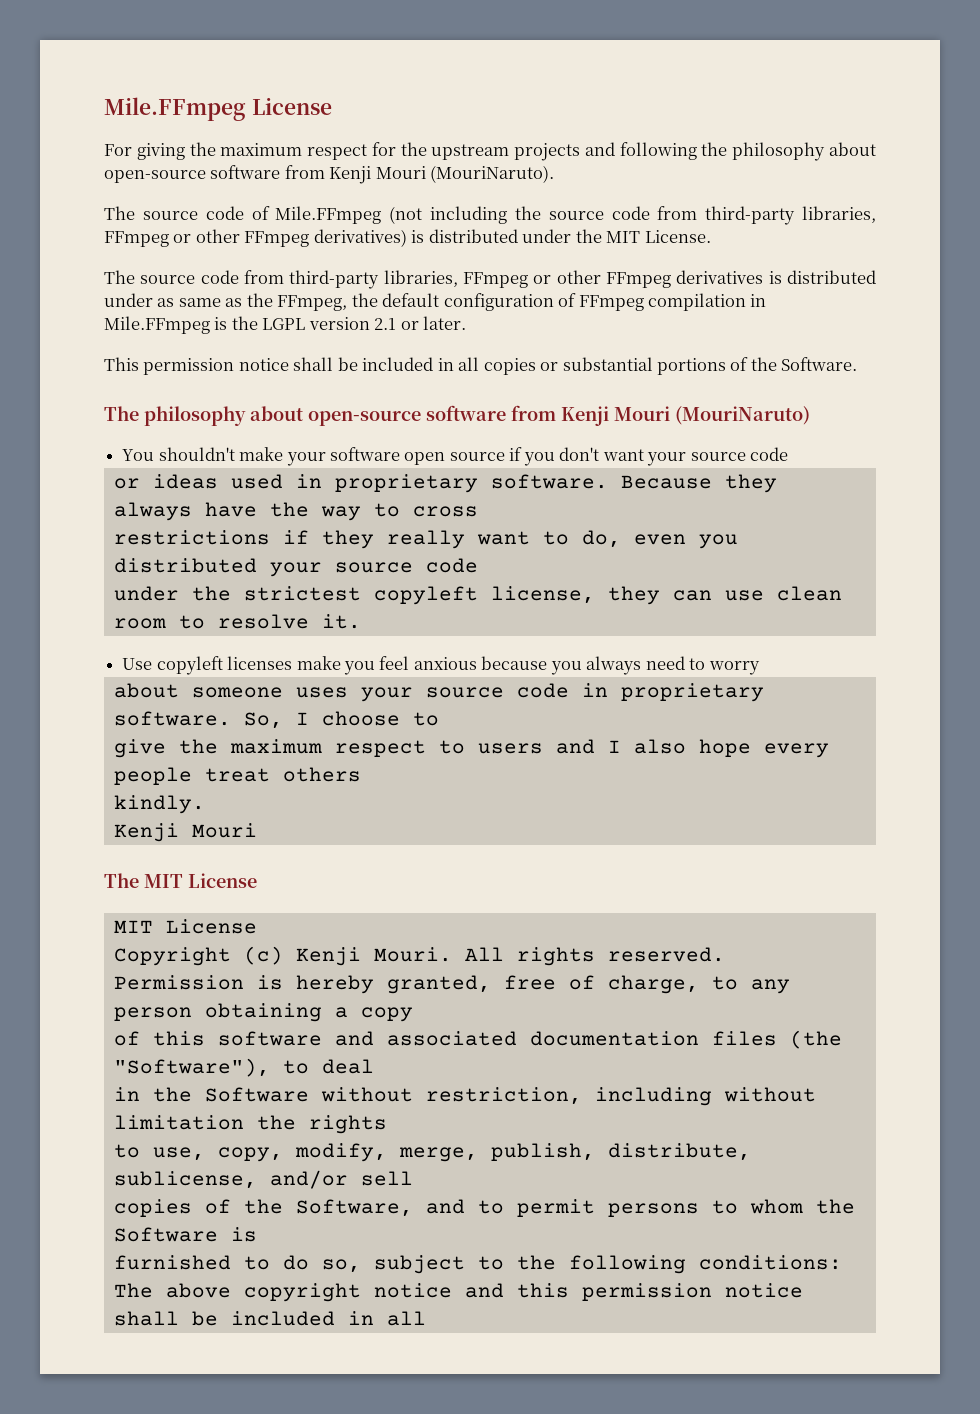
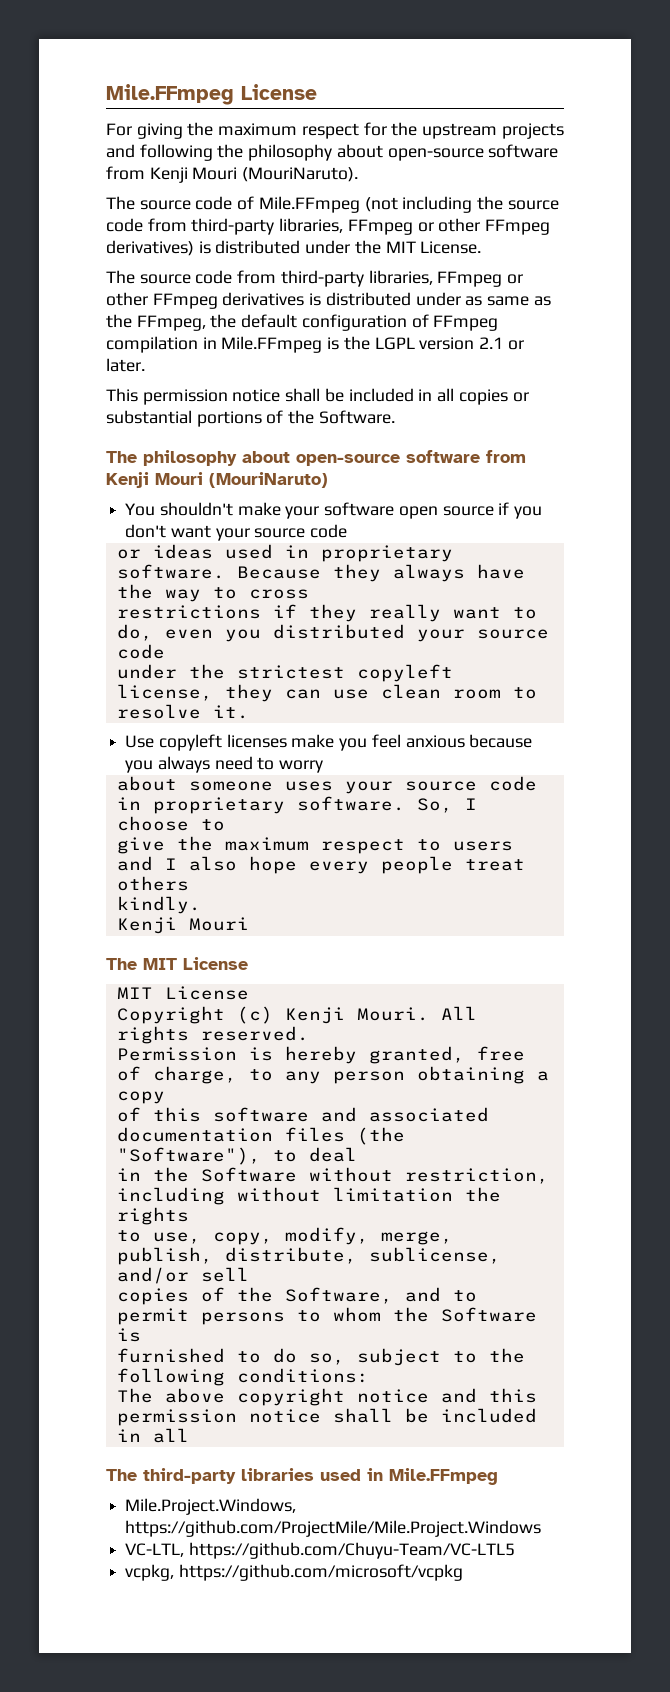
+ The third-party libraries used in Mile.FFmpeg
+ Mile.Project.Windows, https://github.com/ProjectMile/Mile.Project.Windows
+ VC-LTL, https://github.com/Chuyu-Team/VC-LTL5
+ vcpkg, https://github.com/microsoft/vcpkg

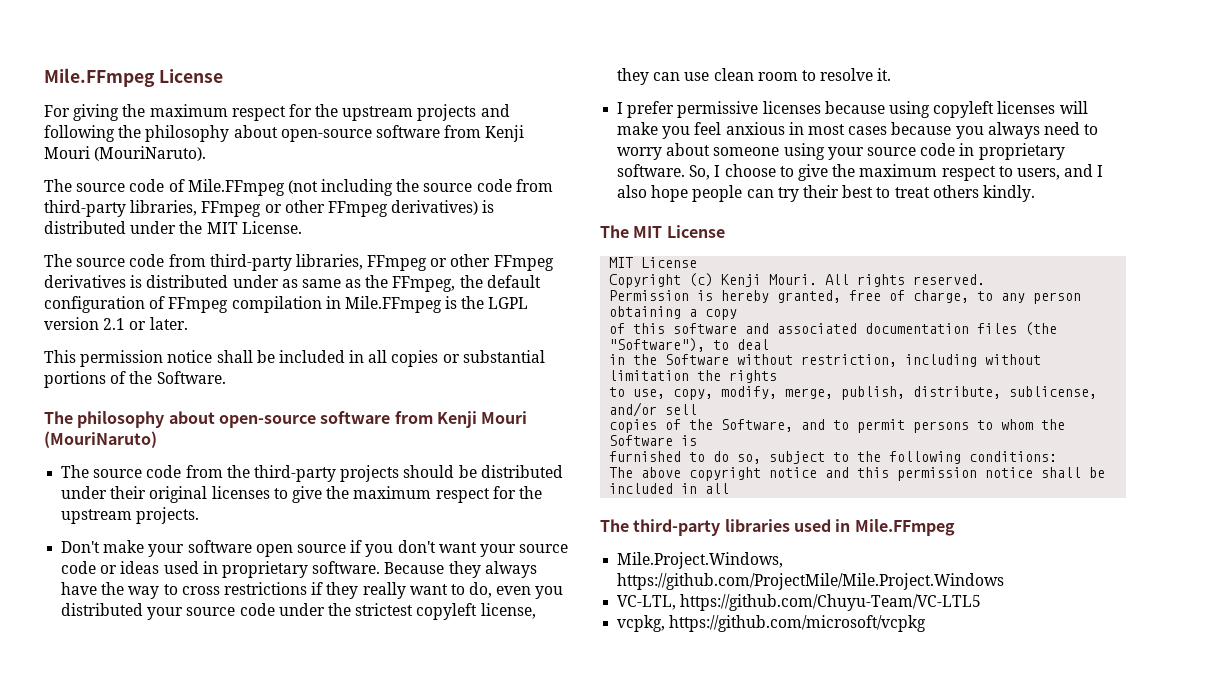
- You shouldn't make your software open source if you don't want your source code
- or ideas used in proprietary software.
+ The source code from the third-party projects should be distributed under their original licenses to give the maximum respect for the upstream projects.
+ Don't make your software open source if you don't want your source code or ideas used in proprietary software.
- Because they always have the way to cross
- restrictions if they really want to do, even you distributed your source code
- under the strictest copyleft license, they can use clean room to resolve it.
+ Because they always have the way to cross restrictions if they really want to do, even you distributed your source code under the strictest copyleft license, they can use clean room to resolve it.
- Use copyleft licenses make you feel anxious because you always need to worry
- about someone uses your source code in proprietary software.
+ I prefer permissive licenses because using copyleft licenses will make you feel anxious in most cases because you always need to worry about someone using your source code in proprietary software.
- So, I choose to
- give the maximum respect to users and I also hope every people treat others
- kindly.
- Kenji Mouri
+ So, I choose to give the maximum respect to users, and I also hope people can try their best to treat others kindly.

